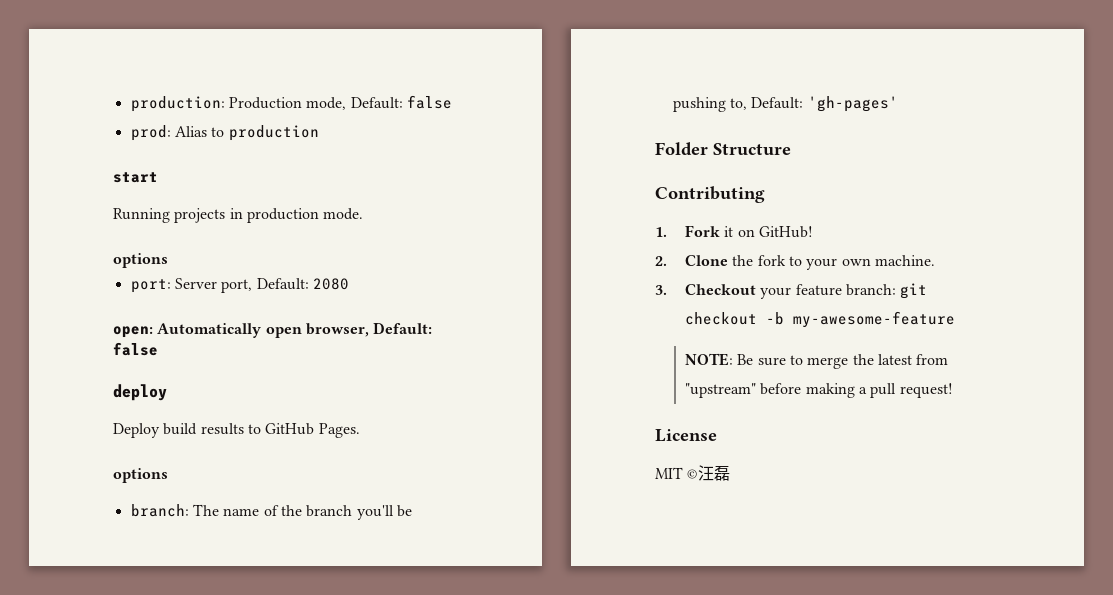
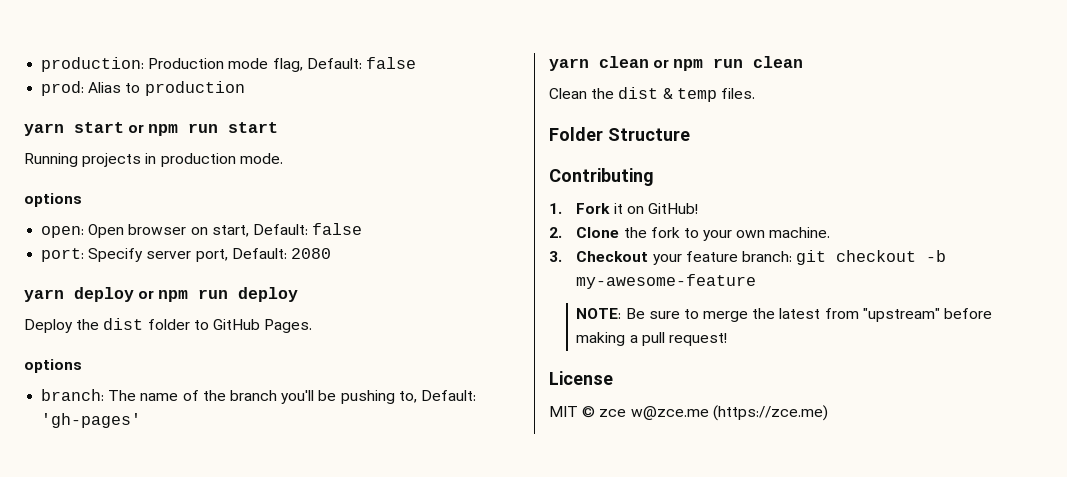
- production: Production mode, Default: false
+ production: Production mode flag, Default: false
- start
+ yarn start or npm run start
+ open: Open browser on start, Default: false
- port: Server port, Default: 2080
+ port: Specify server port, Default: 2080
- open: Automatically open browser, Default: false
- deploy
+ yarn deploy or npm run deploy
- Deploy build results to GitHub Pages.
+ Deploy the dist folder to GitHub Pages.
+ yarn clean or npm run clean
+ Clean the dist & temp files.
- MIT ©汪磊
+ MIT © zce w@zce.me (https://zce.me)

